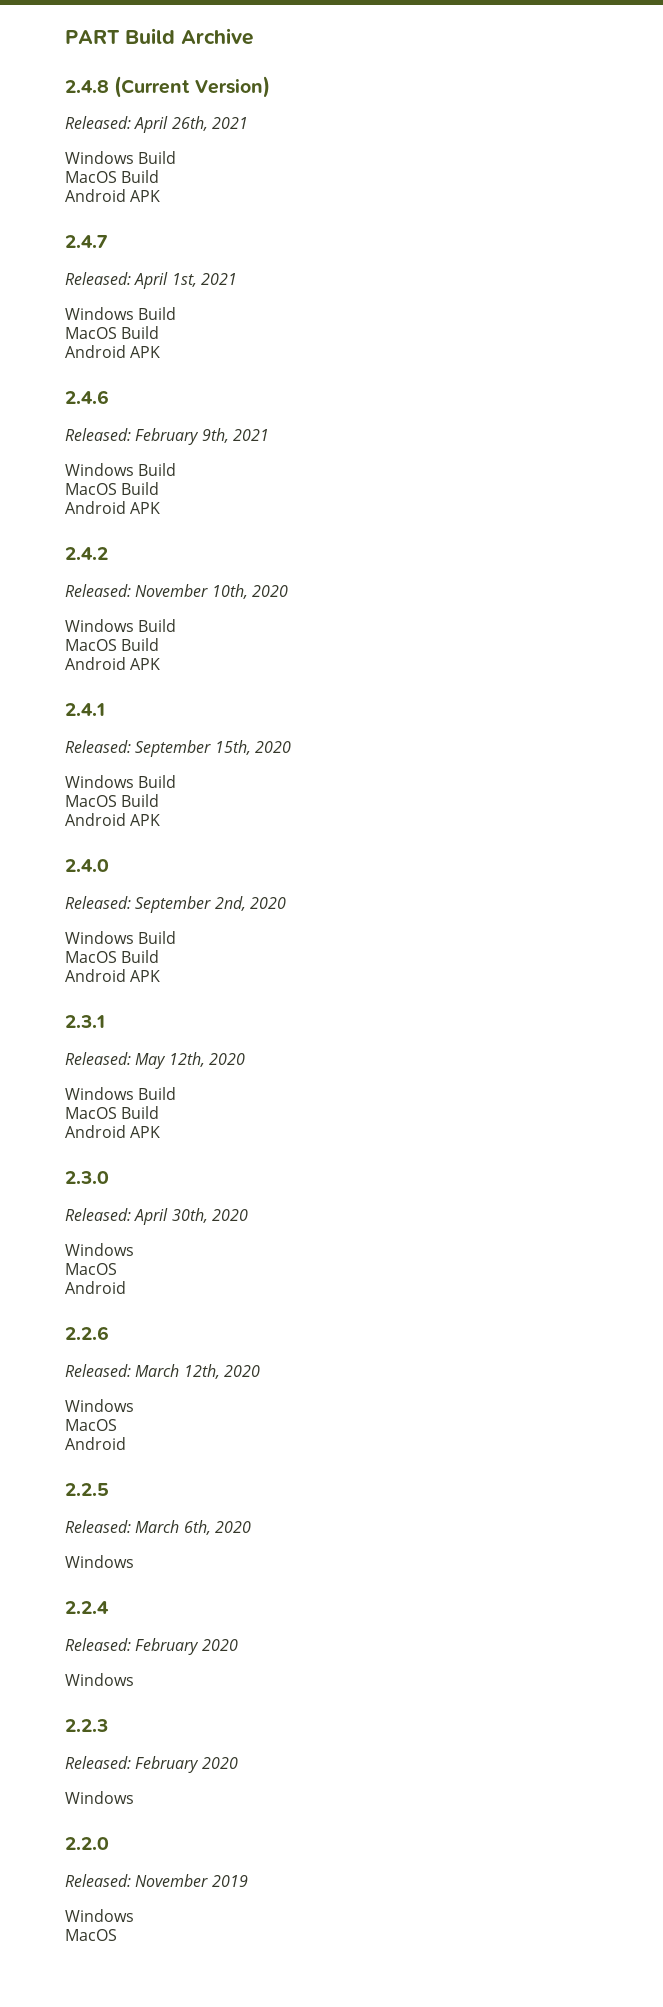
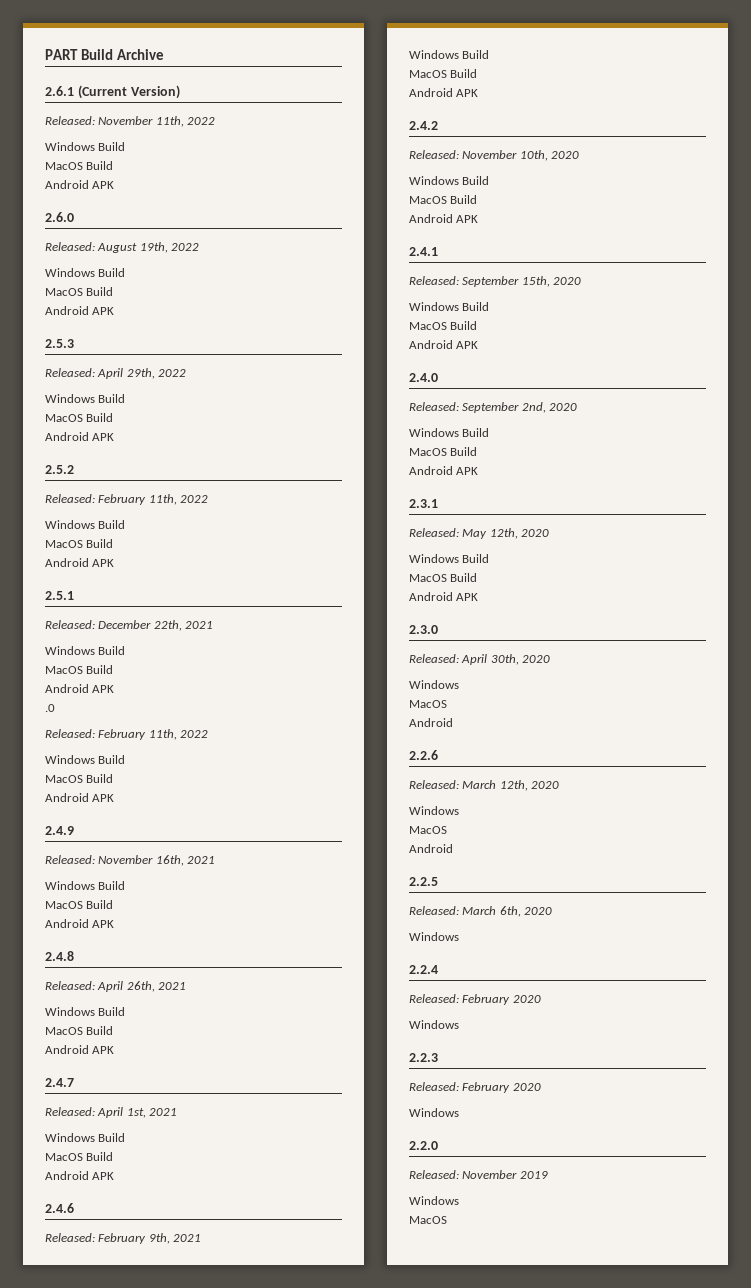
- 2.4.8 (Current Version)
+ 2.6.1 (Current Version)
+ Released: November 11th, 2022
+ Windows Build
+ MacOS Build
+ Android APK
+ 2.6.0
+ Released: August 19th, 2022
+ Windows Build
+ MacOS Build
+ Android APK
+ 2.5.3
+ Released: April 29th, 2022
+ Windows Build
+ MacOS Build
+ Android APK
+ 2.5.2
+ Released: February 11th, 2022
+ Windows Build
+ MacOS Build
+ Android APK
+ 2.5.1
+ Released: December 22th, 2021
+ Windows Build
+ MacOS Build
+ Android APK
+ .0
+ Released: February 11th, 2022
+ Windows Build
+ MacOS Build
+ Android APK
+ 2.4.9
+ Released: November 16th, 2021
+ Windows Build
+ MacOS Build
+ Android APK
+ 2.4.8

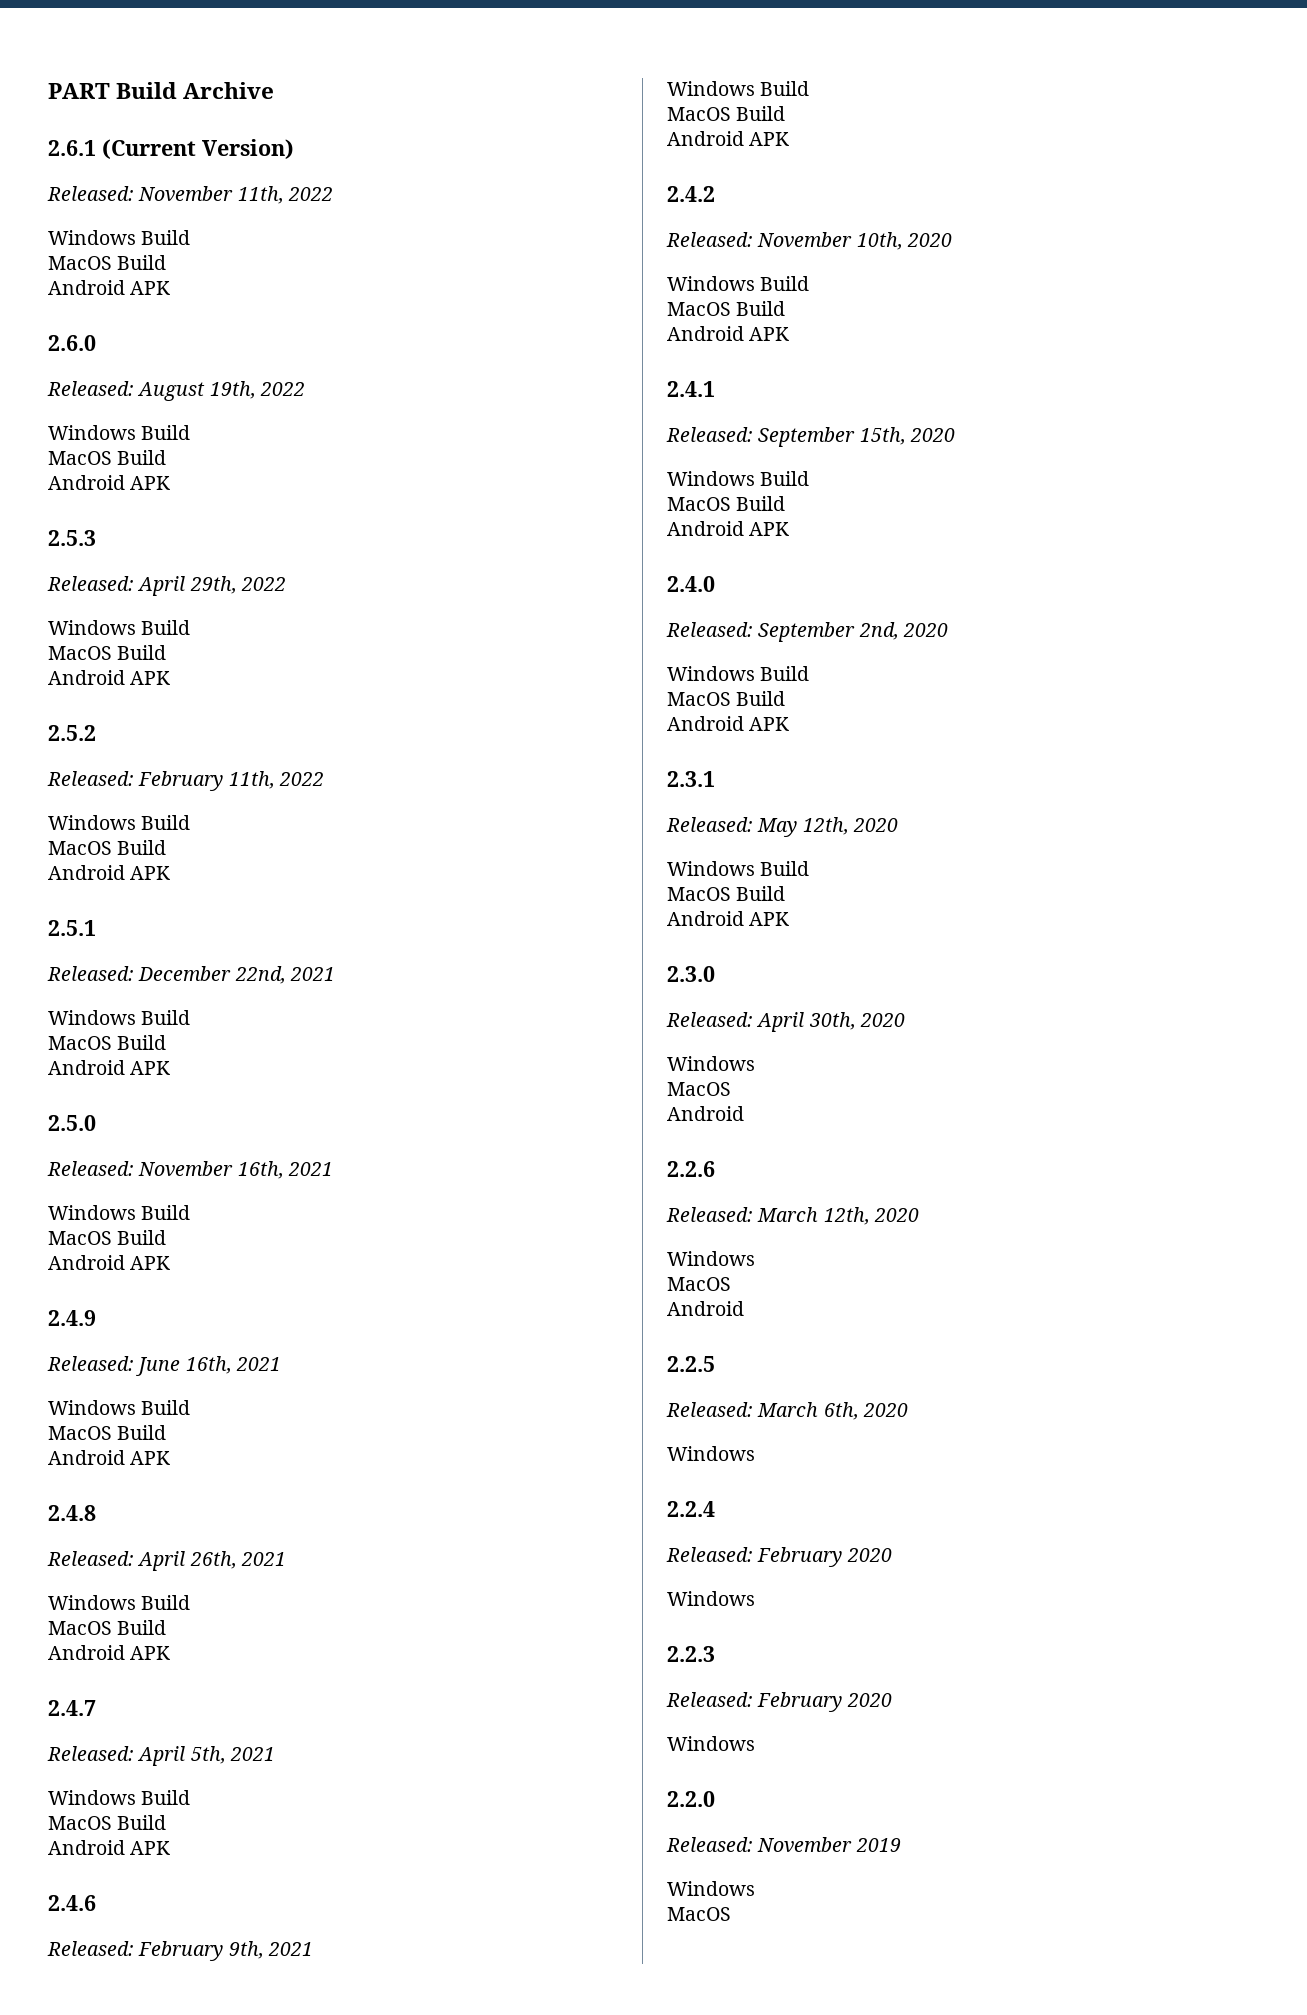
- Released: December 22th, 2021
+ Released: December 22nd, 2021
  Windows Build
  MacOS Build
  Android APK
- .0
- Released: February 11th, 2022
+ 2.5.0
+ Released: November 16th, 2021
- Released: November 16th, 2021
+ Released: June 16th, 2021
- Released: April 1st, 2021
+ Released: April 5th, 2021

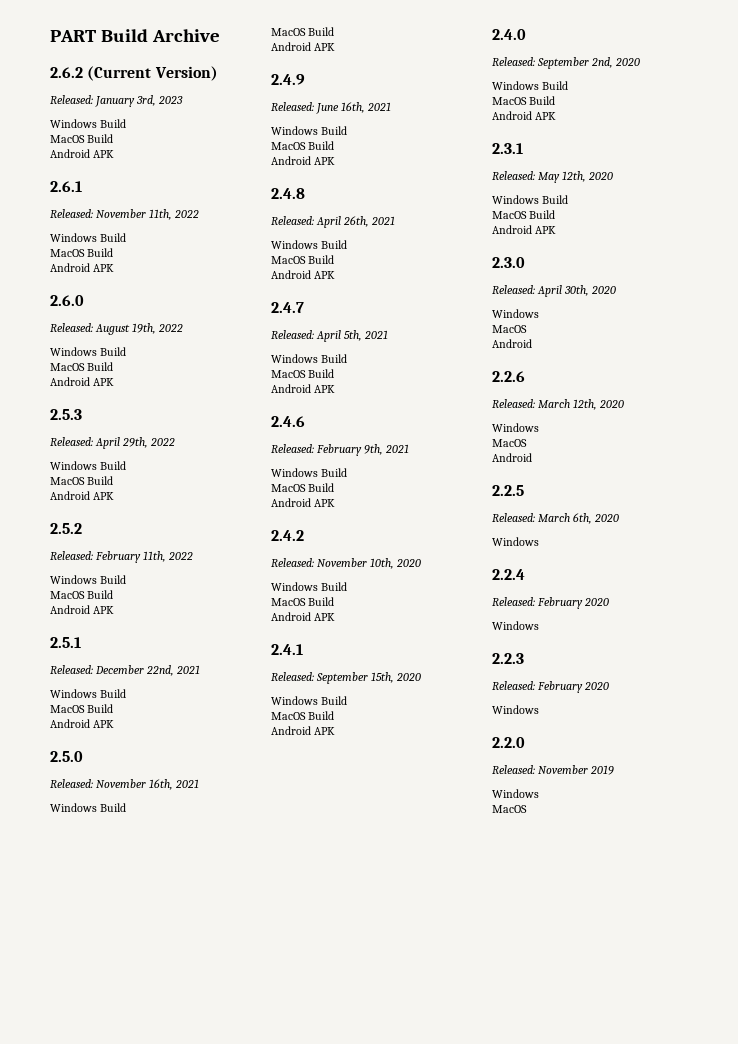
- 2.6.1 (Current Version)
+ 2.6.2 (Current Version)
+ Released: January 3rd, 2023
+ Windows Build
+ MacOS Build
+ Android APK
+ 2.6.1

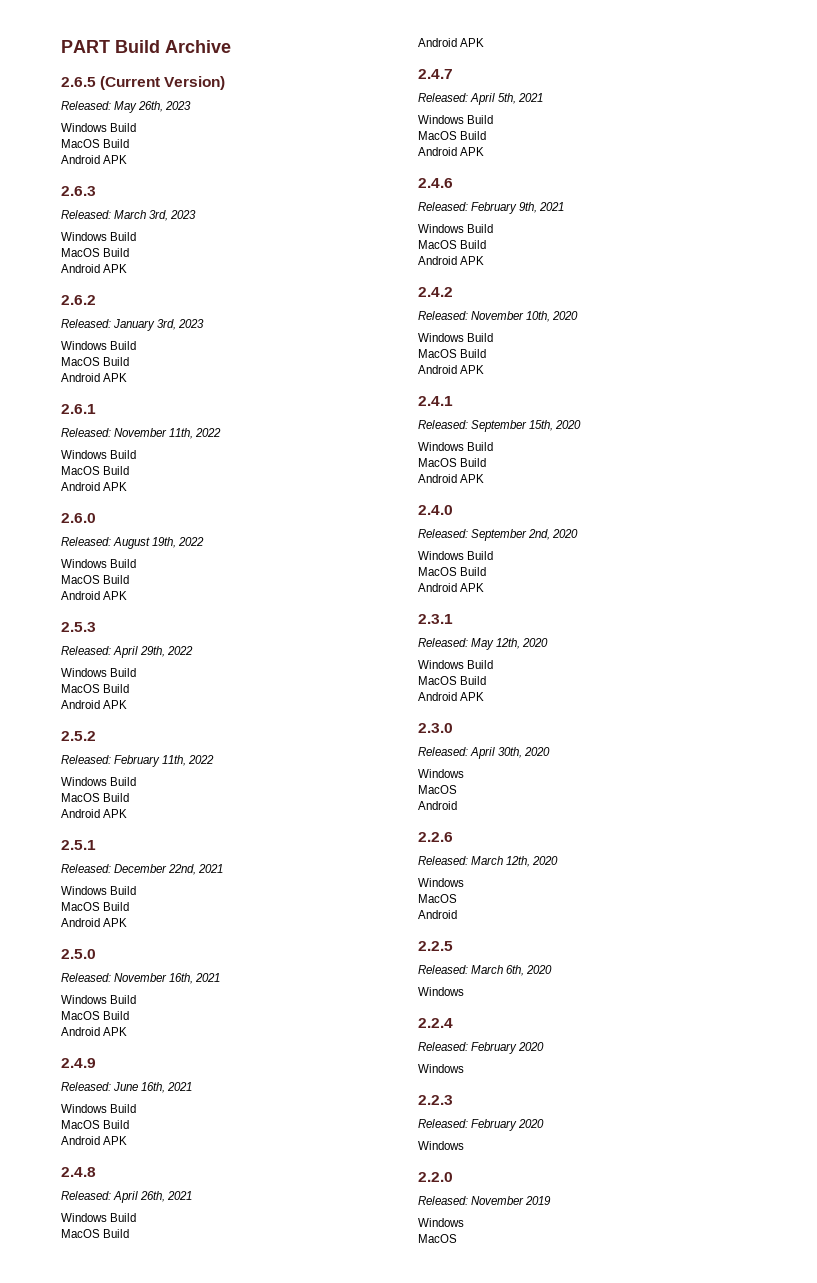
- 2.6.2 (Current Version)
+ 2.6.5 (Current Version)
+ Released: May 26th, 2023
+ Windows Build
+ MacOS Build
+ Android APK
+ 2.6.3
+ Released: March 3rd, 2023
+ Windows Build
+ MacOS Build
+ Android APK
+ 2.6.2

